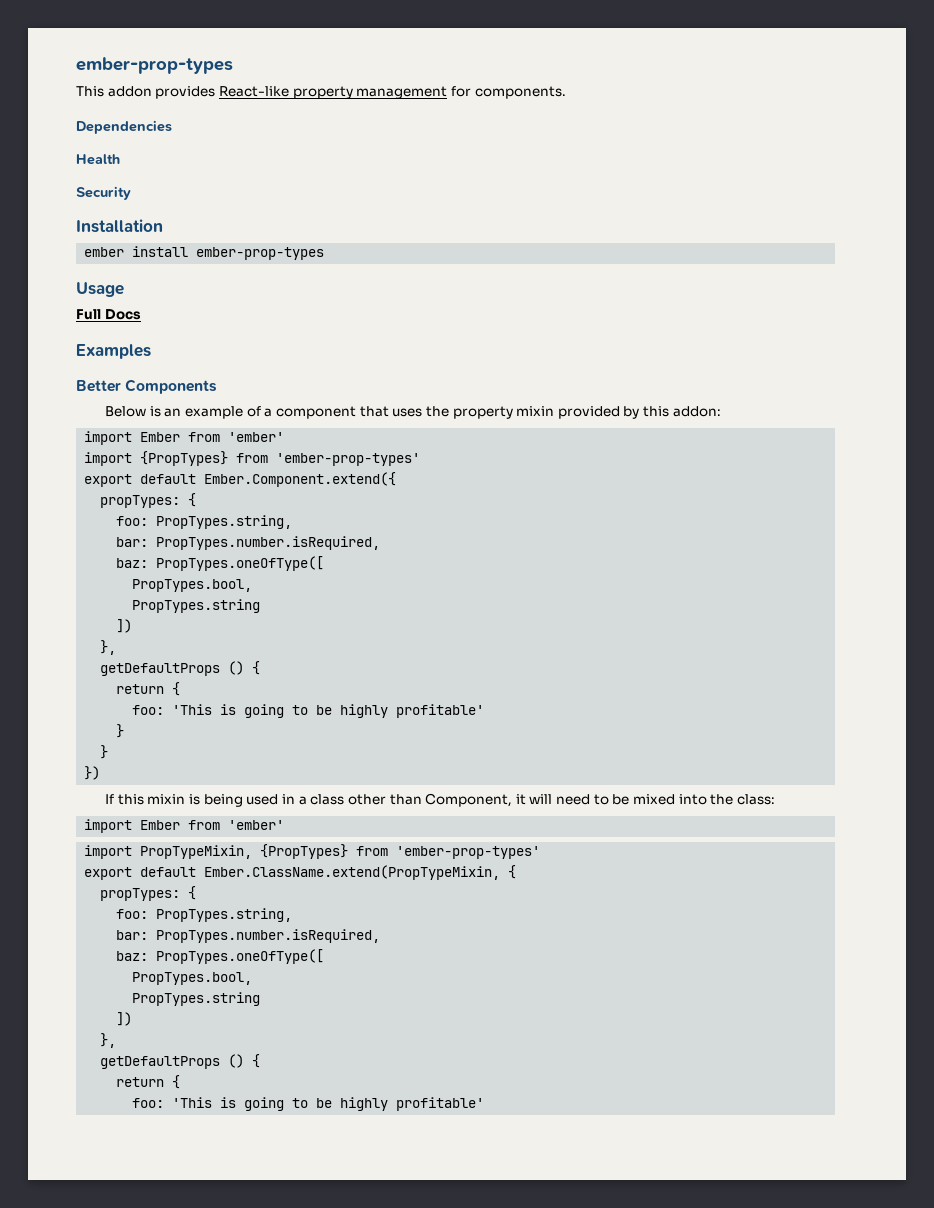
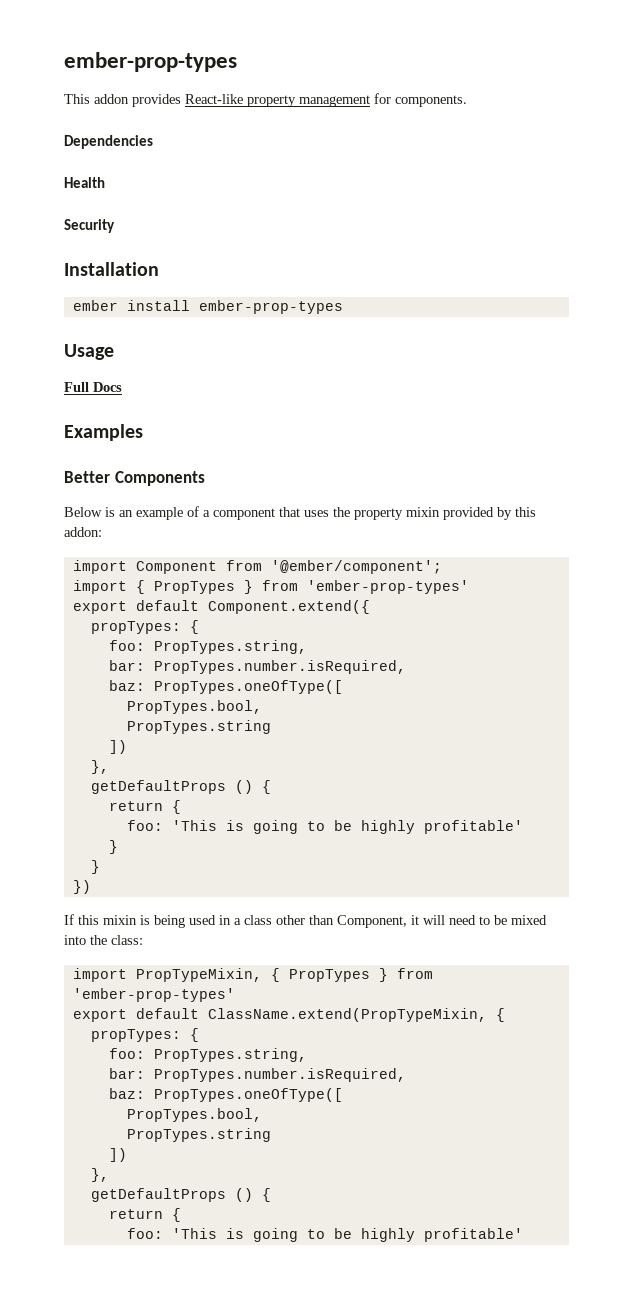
  Below is an example of a component that uses the property mixin provided by this addon:
- import Ember from 'ember'
- import {PropTypes} from 'ember-prop-types'
- export default Ember.Component.extend({
+ import Component from '@ember/component';
+ import { PropTypes } from 'ember-prop-types'
+ export default Component.extend({
  If this mixin is being used in a class other than Component, it will need to be mixed into the class:
- import Ember from 'ember'
- import PropTypeMixin, {PropTypes} from 'ember-prop-types'
- export default Ember.ClassName.extend(PropTypeMixin, {
+ import PropTypeMixin, { PropTypes } from 'ember-prop-types'
+ export default ClassName.extend(PropTypeMixin, {

